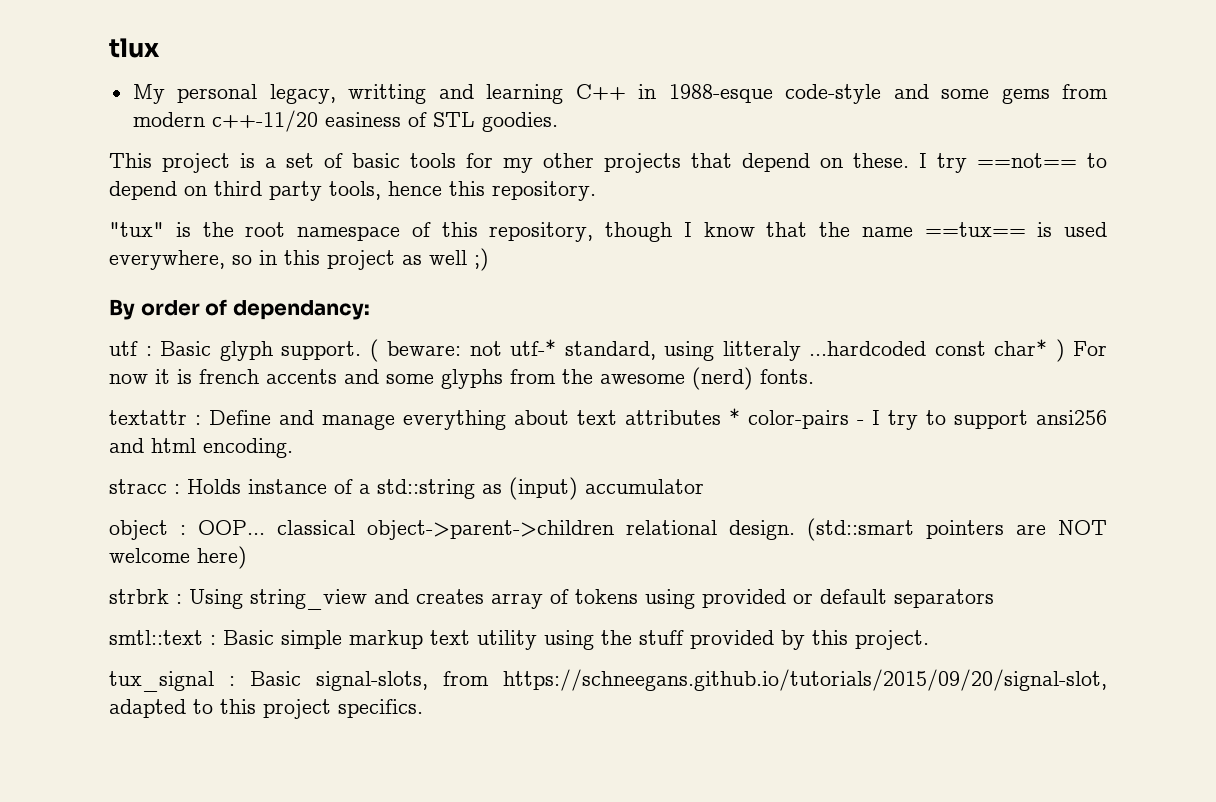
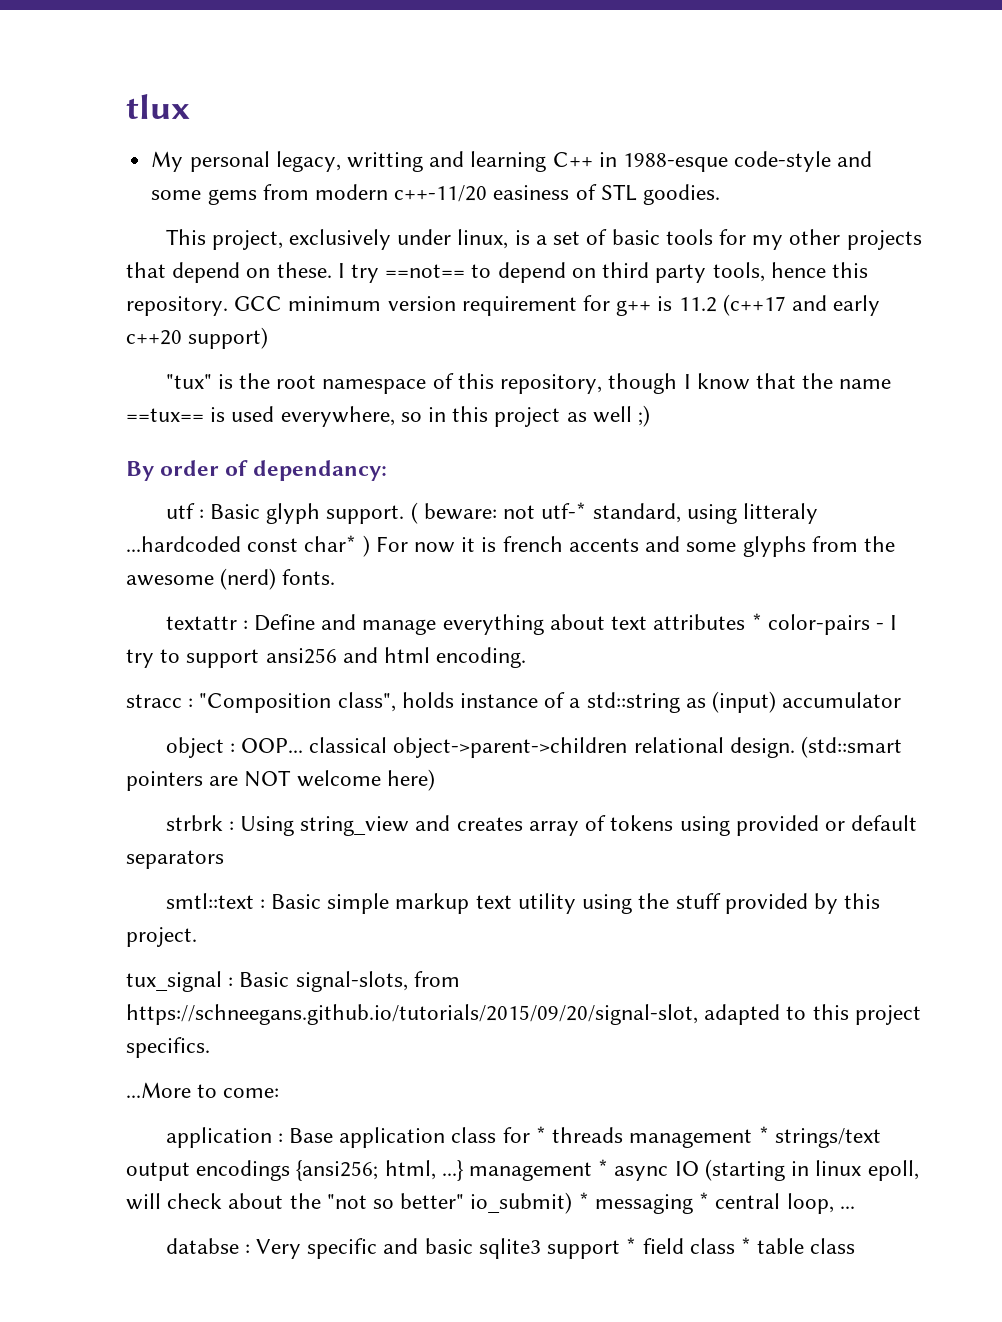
- This project is a set of basic tools for my other projects that depend on these.
+ This project, exclusively under linux, is a set of basic tools for my other projects that depend on these.
+ GCC minimum version requirement for g++ is 11.2 (c++17 and early c++20 support)
- stracc : Holds instance of a std::string as (input) accumulator
+ stracc : "Composition class", holds instance of a std::string as (input) accumulator
+ ...More to come:
+ application : Base application class for * threads management * strings/text output encodings {ansi256; html, ...} management * async IO (starting in linux epoll, will check about the "not so better" io_submit) * messaging * central loop, ...
+ databse : Very specific and basic sqlite3 support * field class * table class

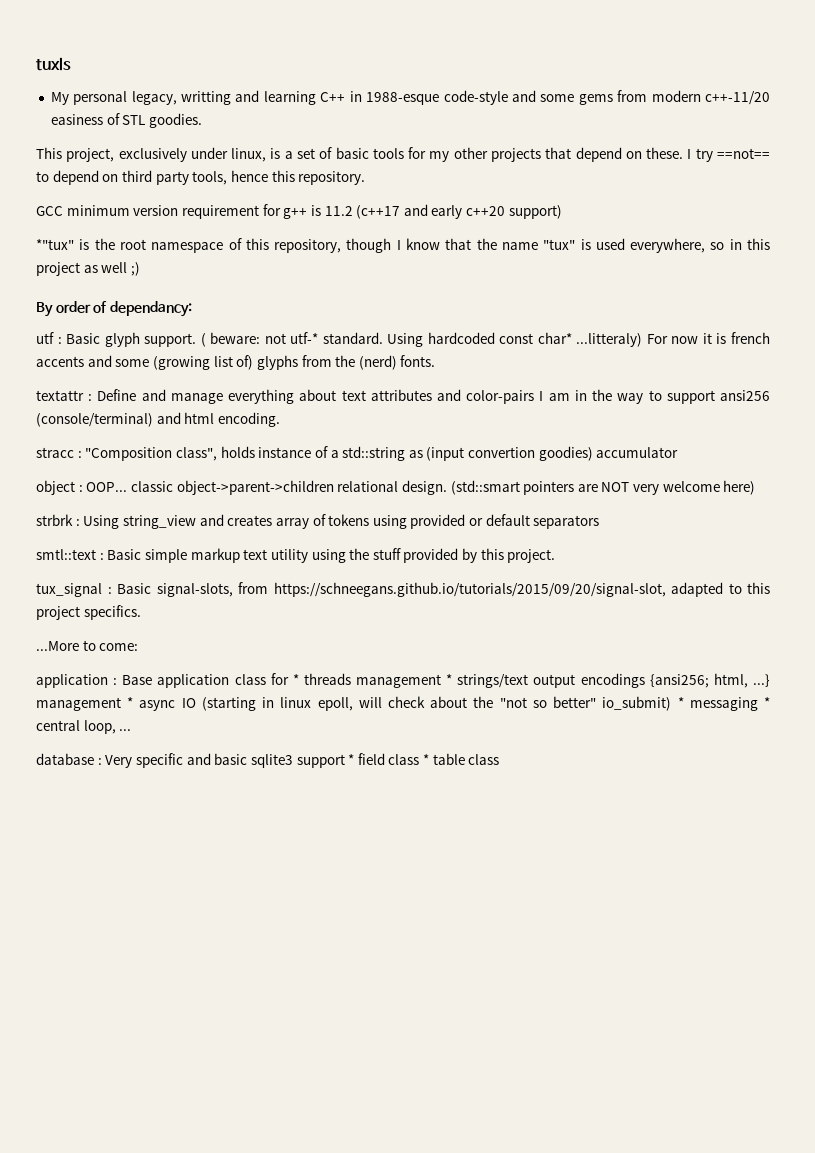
- tlux
+ tuxls
- I try ==not== to depend on third party tools, hence this repository. GCC minimum version requirement for g++ is 11.2 (c++17 and early c++20 support)
+ I try ==not== to depend on third party tools, hence this repository.
+ GCC minimum version requirement for g++ is 11.2 (c++17 and early c++20 support)
- "tux" is the root namespace of this repository, though I know that the name ==tux== is used everywhere, so in this project as well ;)
+ *"tux" is the root namespace of this repository, though I know that the name "tux" is used everywhere, so in this project as well ;)
- ( beware: not utf-* standard, using litteraly ...hardcoded const char* ) For now it is french accents and some glyphs from the awesome (nerd) fonts.
+ ( beware: not utf-* standard. Using hardcoded const char* ...litteraly) For now it is french accents and some (growing list of) glyphs from the (nerd) fonts.
- textattr : Define and manage everything about text attributes * color-pairs - I try to support ansi256 and html encoding.
+ textattr : Define and manage everything about text attributes and color-pairs I am in the way to support ansi256 (console/terminal) and html encoding.
- stracc : "Composition class", holds instance of a std::string as (input) accumulator
+ stracc : "Composition class", holds instance of a std::string as (input convertion goodies) accumulator
- object : OOP... classical object->parent->children relational design.
+ object : OOP... classic object->parent->children relational design.
- (std::smart pointers are NOT welcome here)
+ (std::smart pointers are NOT very welcome here)
- databse : Very specific and basic sqlite3 support * field class * table class
+ database : Very specific and basic sqlite3 support * field class * table class

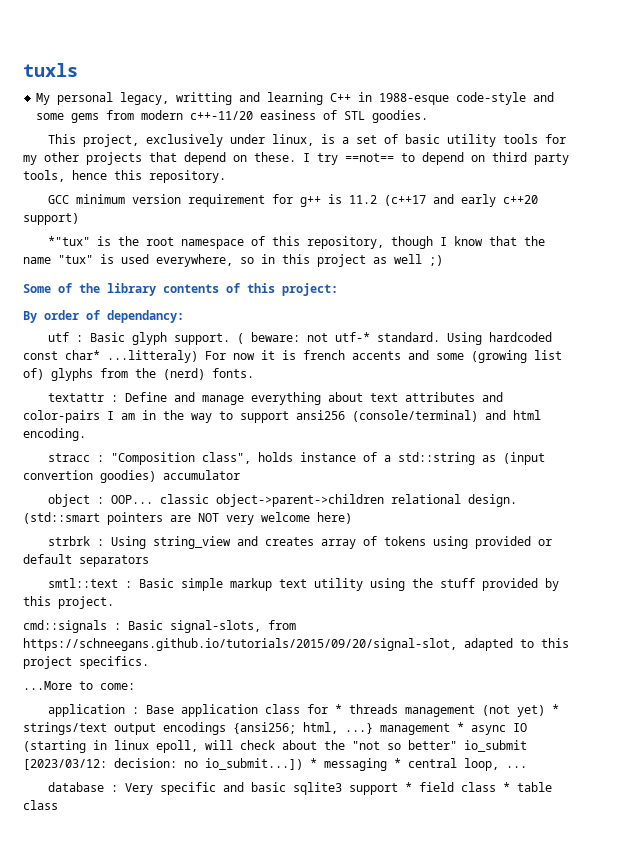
- This project, exclusively under linux, is a set of basic tools for my other projects that depend on these.
+ This project, exclusively under linux, is a set of basic utility tools for my other projects that depend on these.
+ Some of the library contents of this project:
- tux_signal : Basic signal-slots, from https://schneegans.github.io/tutorials/2015/09/20/signal-slot, adapted to this project specifics.
+ cmd::signals : Basic signal-slots, from https://schneegans.github.io/tutorials/2015/09/20/signal-slot, adapted to this project specifics.
- application : Base application class for * threads management * strings/text output encodings {ansi256; html, ...} management * async IO (starting in linux epoll, will check about the "not so better" io_submit) * messaging * central loop, ...
+ application : Base application class for * threads management (not yet) * strings/text output encodings {ansi256; html, ...} management * async IO (starting in linux epoll, will check about the "not so better" io_submit [2023/03/12: decision: no io_submit...]) * messaging * central loop, ...

